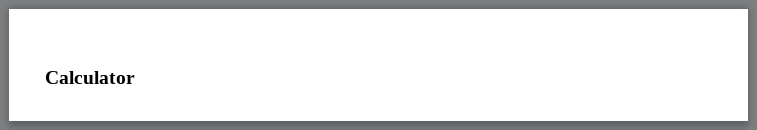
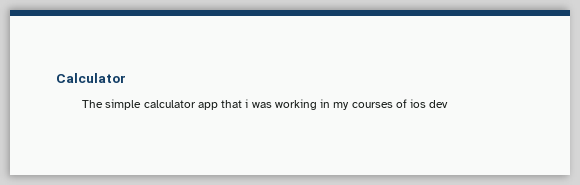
+ The simple calculator app that i was working in my courses of ios dev

